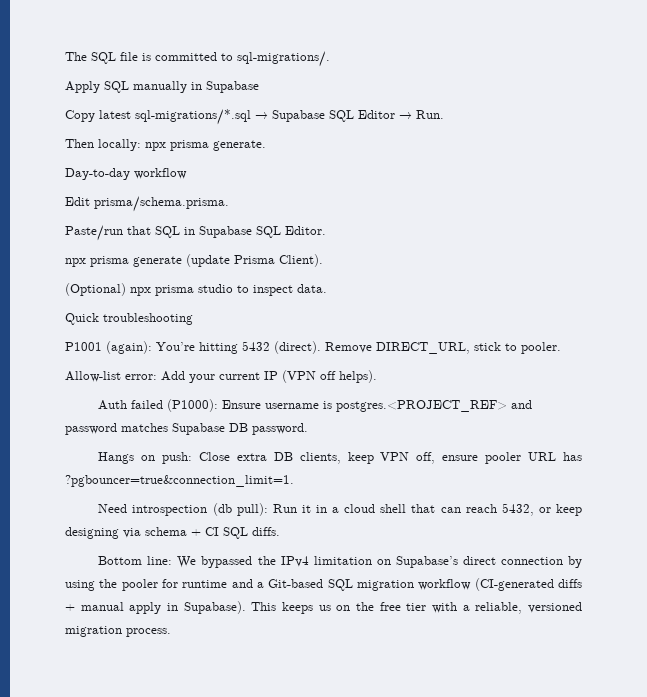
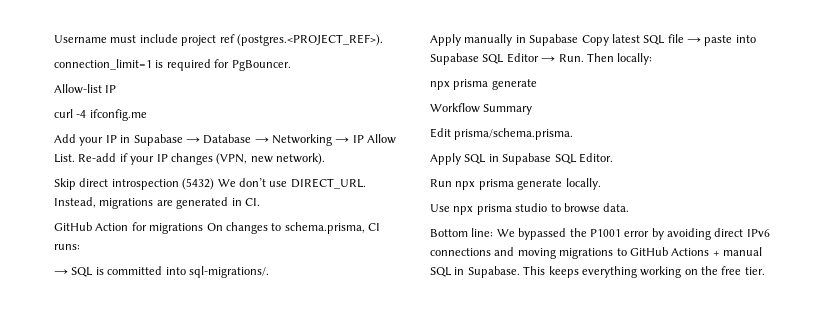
- The SQL file is committed to sql-migrations/.
+ Username must include project ref (postgres.<PROJECT_REF>).
+ connection_limit=1 is required for PgBouncer.
+ Allow-list IP
+ curl -4 ifconfig.me
+ Add your IP in Supabase → Database → Networking → IP Allow List. Re-add if your IP changes (VPN, new network).
+ Skip direct introspection (5432) We don’t use DIRECT_URL. Instead, migrations are generated in CI.
+ GitHub Action for migrations On changes to schema.prisma, CI runs:
+ → SQL is committed into sql-migrations/.
- Apply SQL manually in Supabase
- Copy latest sql-migrations/*.sql → Supabase SQL Editor → Run.
- Then locally: npx prisma generate.
- Day-to-day workflow
+ Apply manually in Supabase Copy latest SQL file → paste into Supabase SQL Editor → Run. Then locally:
+ npx prisma generate
+ Workflow Summary
- Paste/run that SQL in Supabase SQL Editor.
+ Apply SQL in Supabase SQL Editor.
- npx prisma generate (update Prisma Client).
- (Optional) npx prisma studio to inspect data.
+ Run npx prisma generate locally.
+ Use npx prisma studio to browse data.
- Quick troubleshooting
- P1001 (again): You’re hitting 5432 (direct). Remove DIRECT_URL, stick to pooler.
- Allow-list error: Add your current IP (VPN off helps).
- Auth failed (P1000): Ensure username is postgres.<PROJECT_REF> and password matches Supabase DB password.
- Hangs on push: Close extra DB clients, keep VPN off, ensure pooler URL has ?pgbouncer=true&connection_limit=1.
- Need introspection (db pull): Run it in a cloud shell that can reach 5432, or keep designing via schema + CI SQL diffs.
- Bottom line: We bypassed the IPv4 limitation on Supabase’s direct connection by using the pooler for runtime and a Git-based SQL migration workflow (CI-generated diffs + manual apply in Supabase). This keeps us on the free tier with a reliable, versioned migration process.
+ Bottom line: We bypassed the P1001 error by avoiding direct IPv6 connections and moving migrations to GitHub Actions + manual SQL in Supabase. This keeps everything working on the free tier.

